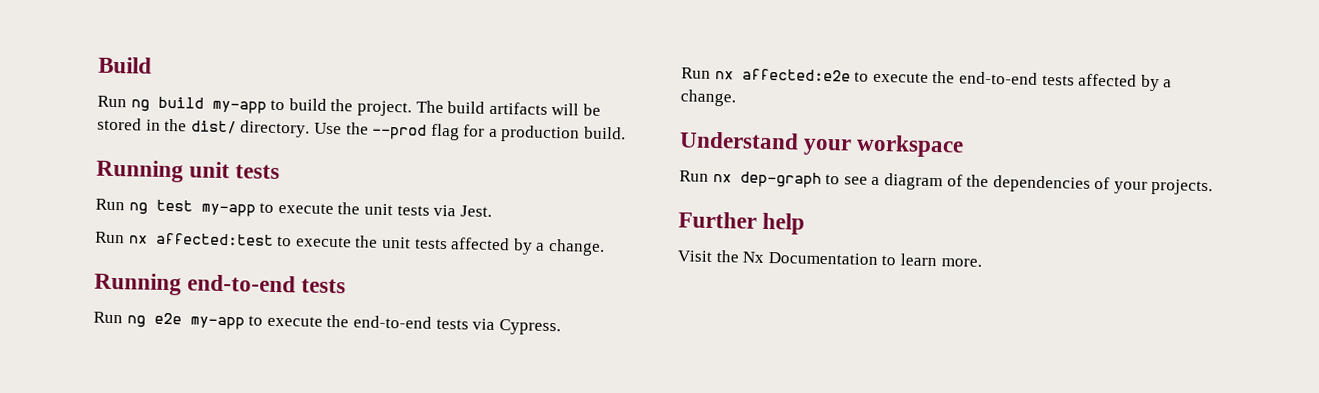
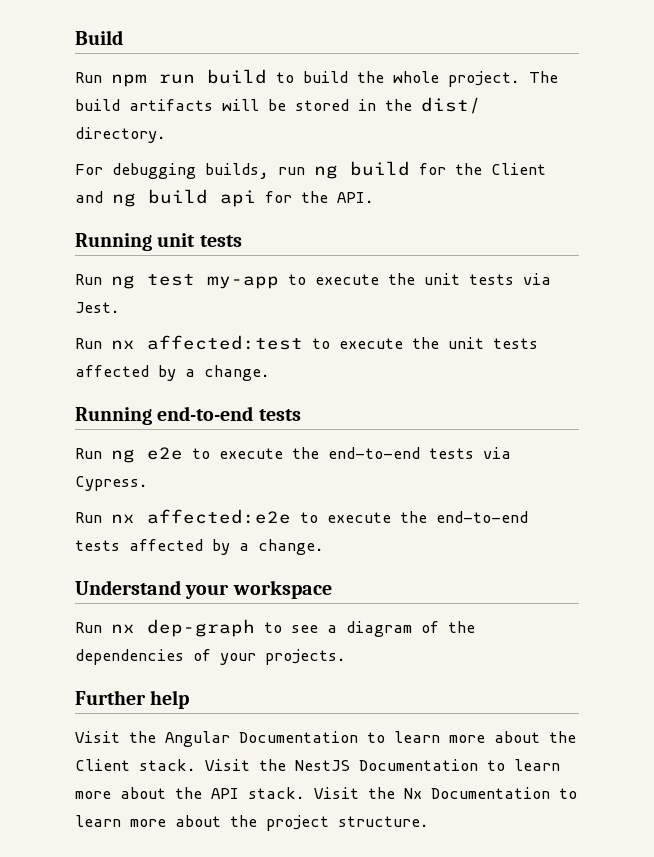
- Run ng build my-app to build the project.
+ Run npm run build to build the whole project.
- The build artifacts will be stored in the dist/ directory. Use the --prod flag for a production build.
+ The build artifacts will be stored in the dist/ directory.
+ For debugging builds, run ng build for the Client and ng build api for the API.
- Run ng e2e my-app to execute the end-to-end tests via Cypress.
+ Run ng e2e to execute the end-to-end tests via Cypress.
- Visit the Nx Documentation to learn more.
+ Visit the Angular Documentation to learn more about the Client stack. Visit the NestJS Documentation to learn more about the API stack. Visit the Nx Documentation to learn more about the project structure.

